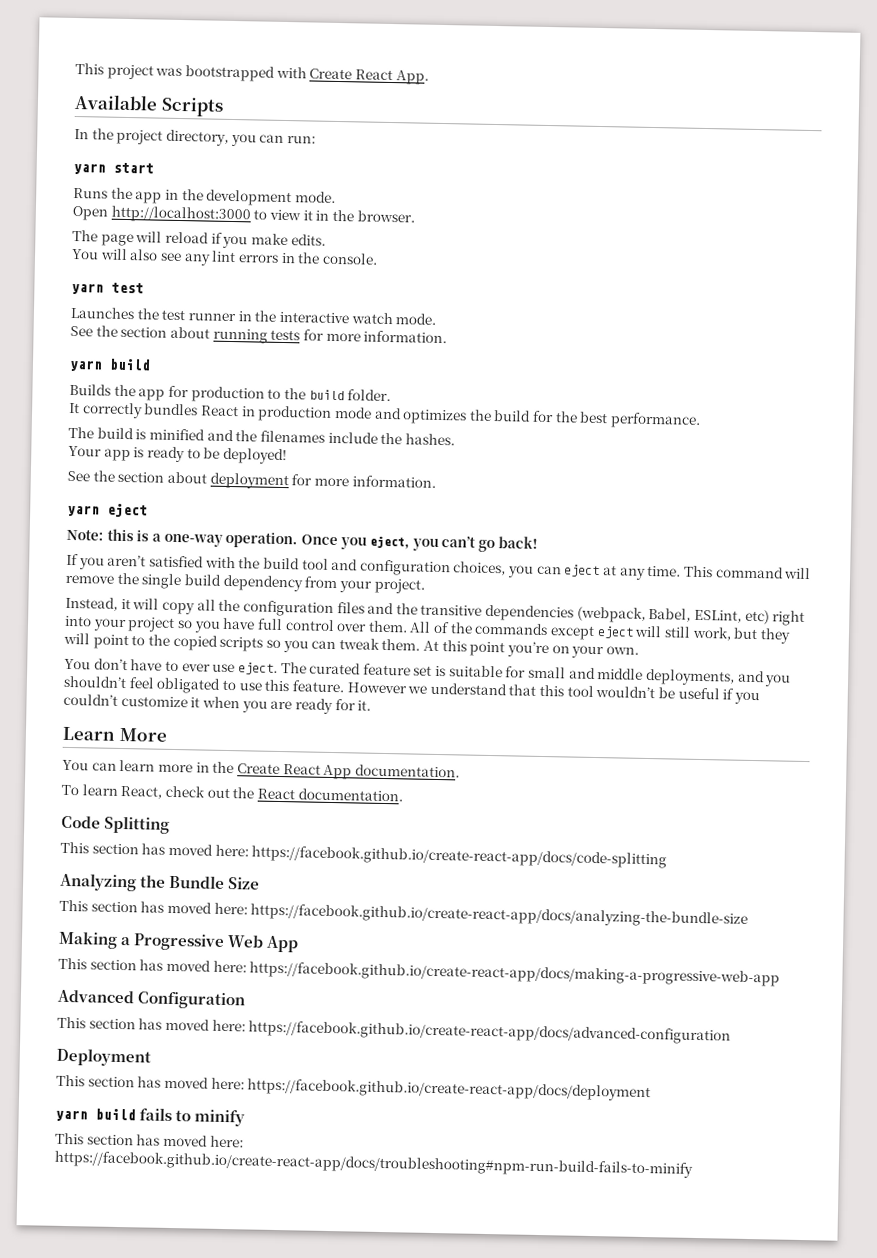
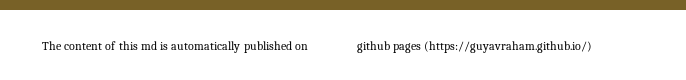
- This project was bootstrapped with Create React App.
- Available Scripts
- In the project directory, you can run:
- yarn start
- Runs the app in the development mode.
- Open http://localhost:3000 to view it in the browser.
- The page will reload if you make edits.
- You will also see any lint errors in the console.
- yarn test
- Launches the test runner in the interactive watch mode.
- See the section about running tests for more information.
- yarn build
- Builds the app for production to the build folder.
- It correctly bundles React in production mode and optimizes the build for the best performance.
- The build is minified and the filenames include the hashes.
- Your app is ready to be deployed!
- See the section about deployment for more information.
- yarn eject
- Note: this is a one-way operation. Once you eject, you can’t go back!
- If you aren’t satisfied with the build tool and configuration choices, you can eject at any time. This command will remove the single build dependency from your project.
- Instead, it will copy all the configuration files and the transitive dependencies (webpack, Babel, ESLint, etc) right into your project so you have full control over them. All of the commands except eject will still work, but they will point to the copied scripts so you can tweak them. At this point you’re on your own.
- You don’t have to ever use eject. The curated feature set is suitable for small and middle deployments, and you shouldn’t feel obligated to use this feature. However we understand that this tool wouldn’t be useful if you couldn’t customize it when you are ready for it.
- Learn More
- You can learn more in the Create React App documentation.
- To learn React, check out the React documentation.
- Code Splitting
- This section has moved here: https://facebook.github.io/create-react-app/docs/code-splitting
- Analyzing the Bundle Size
- This section has moved here: https://facebook.github.io/create-react-app/docs/analyzing-the-bundle-size
- Making a Progressive Web App
- This section has moved here: https://facebook.github.io/create-react-app/docs/making-a-progressive-web-app
- Advanced Configuration
- This section has moved here: https://facebook.github.io/create-react-app/docs/advanced-configuration
- Deployment
- This section has moved here: https://facebook.github.io/create-react-app/docs/deployment
- yarn build fails to minify
- This section has moved here: https://facebook.github.io/create-react-app/docs/troubleshooting#npm-run-build-fails-to-minify
+ The content of this md is automatically published on github pages (https://guyavraham.github.io/)

